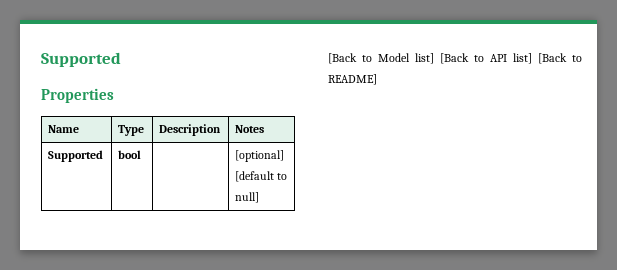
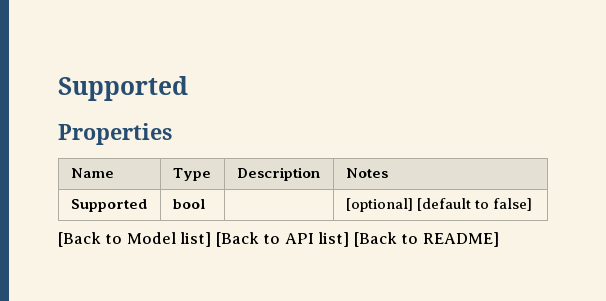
- Supported | bool | | [optional] [default to null]
+ Supported | bool | | [optional] [default to false]

